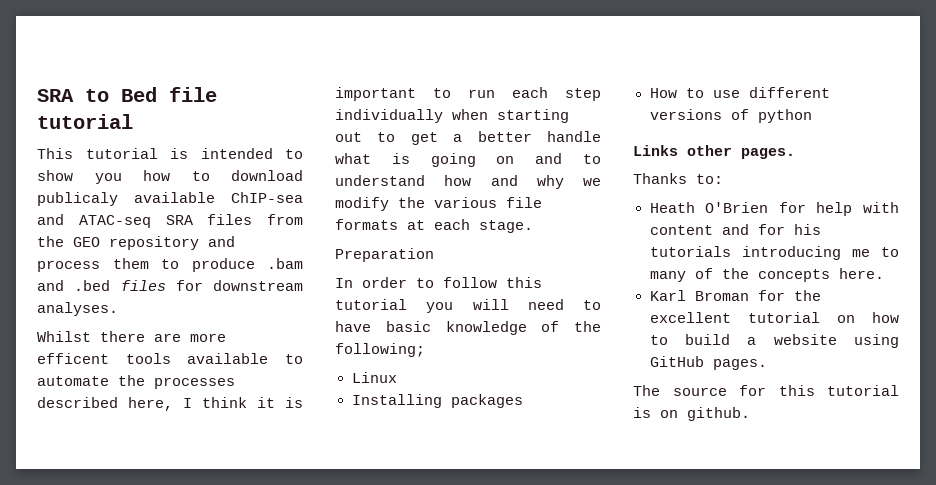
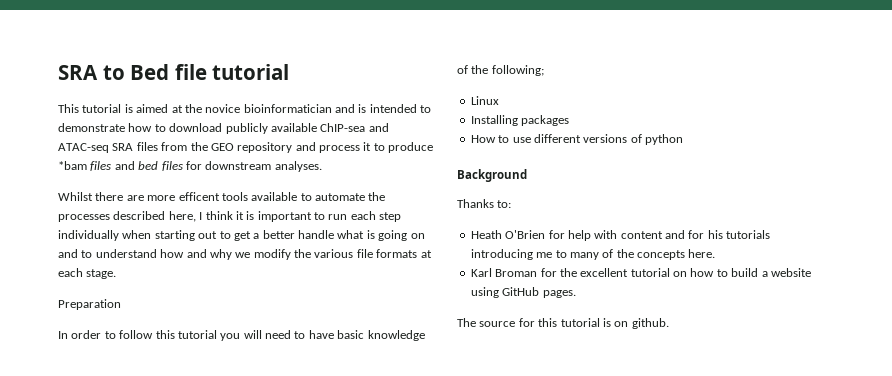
- This tutorial is intended to show you how to download publicaly available ChIP-sea and ATAC-seq SRA files from the GEO repository and process them to produce .bam and .bed files for downstream analyses.
+ This tutorial is aimed at the novice bioinformatician and is intended to demonstrate how to download publicly available ChIP-sea and ATAC-seq SRA files from the GEO repository and process it to produce *bam files and bed files for downstream analyses.
- Links other pages.
+ Background

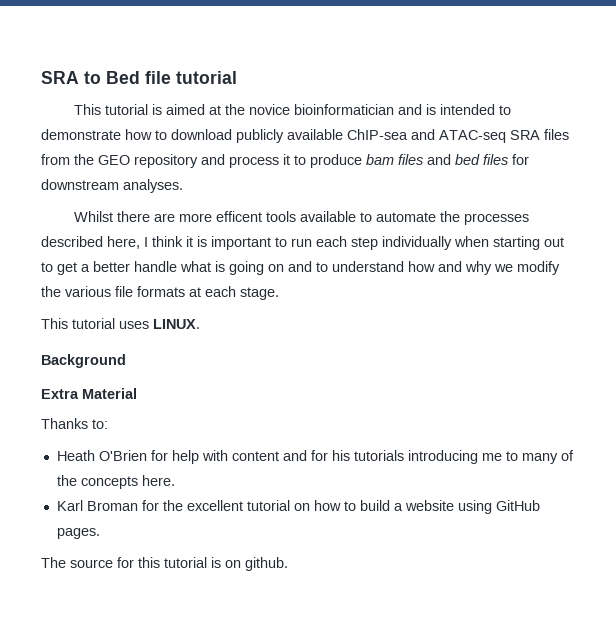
- This tutorial is aimed at the novice bioinformatician and is intended to demonstrate how to download publicly available ChIP-sea and ATAC-seq SRA files from the GEO repository and process it to produce *bam files and bed files for downstream analyses.
+ This tutorial is aimed at the novice bioinformatician and is intended to demonstrate how to download publicly available ChIP-sea and ATAC-seq SRA files from the GEO repository and process it to produce bam files and bed files for downstream analyses.
- Preparation
- In order to follow this tutorial you will need to have basic knowledge of the following;
- Linux
- Installing packages
- How to use different versions of python
+ This tutorial uses LINUX.
+ Extra Material

